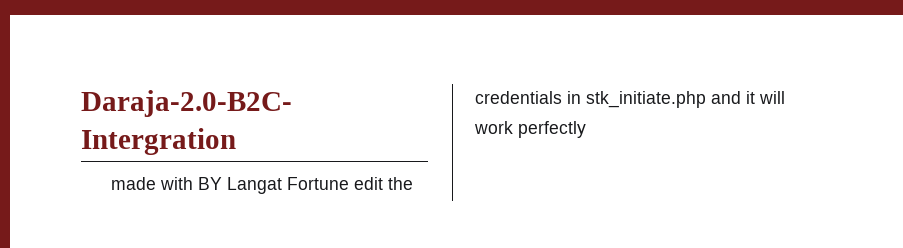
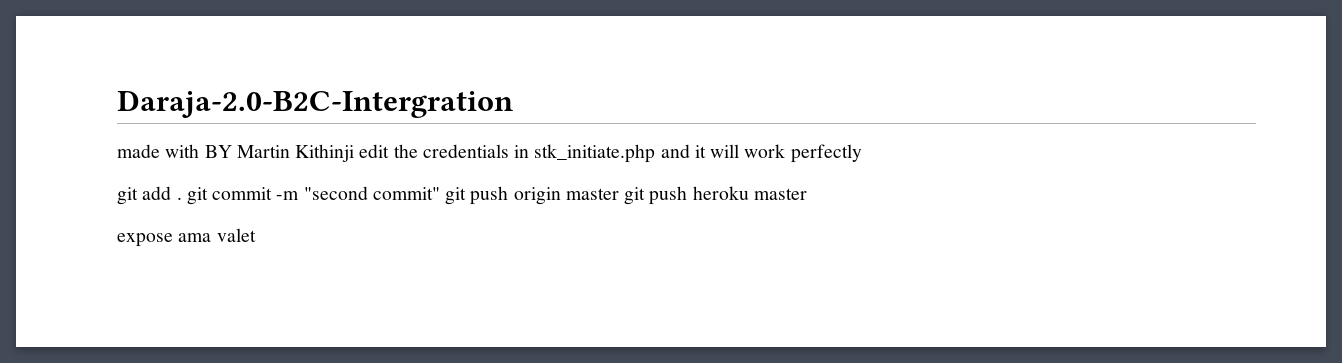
- made with BY Langat Fortune edit the credentials in stk_initiate.php and it will work perfectly
+ made with BY Martin Kithinji edit the credentials in stk_initiate.php and it will work perfectly
+ git add . git commit -m "second commit" git push origin master git push heroku master
+ expose ama valet

